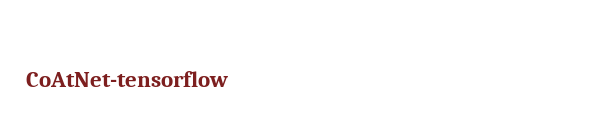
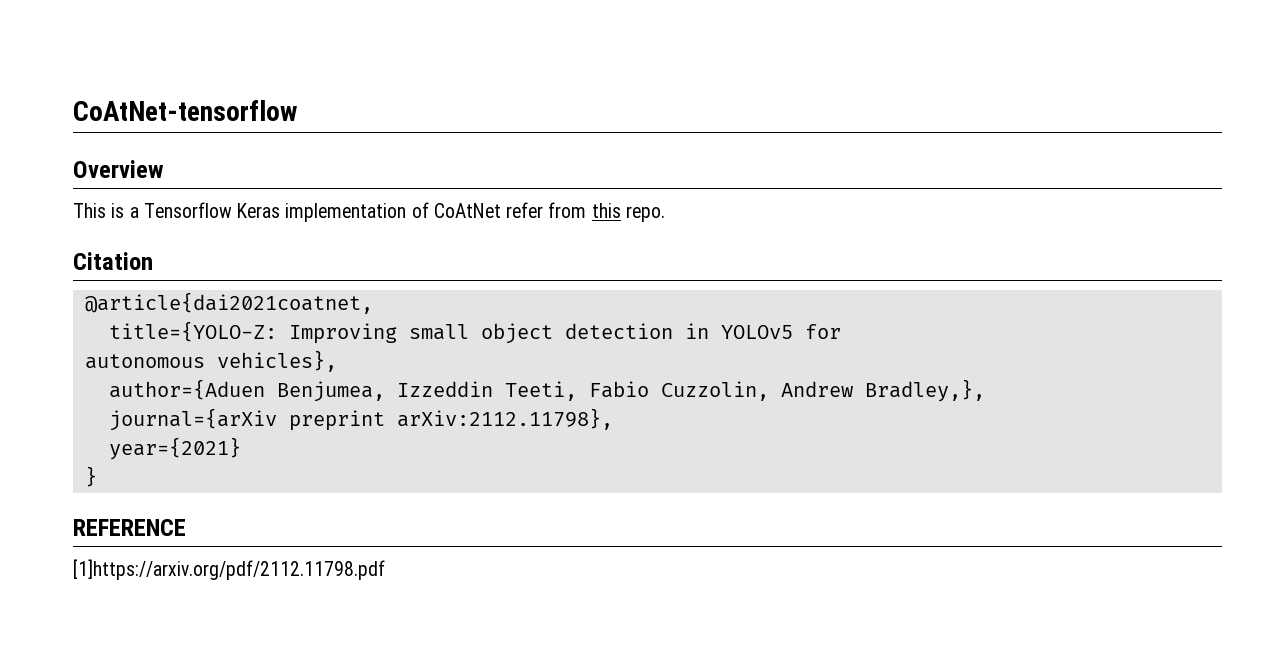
+ Overview
+ This is a Tensorflow Keras implementation of CoAtNet refer from this repo.
+ Citation
+ @article{dai2021coatnet,
+ title={YOLO-Z: Improving small object detection in YOLOv5 for
+ autonomous vehicles},
+ author={Aduen Benjumea, Izzeddin Teeti, Fabio Cuzzolin, Andrew Bradley,},
+ journal={arXiv preprint arXiv:2112.11798},
+ year={2021}
+ }
+ REFERENCE
+ [1]https://arxiv.org/pdf/2112.11798.pdf

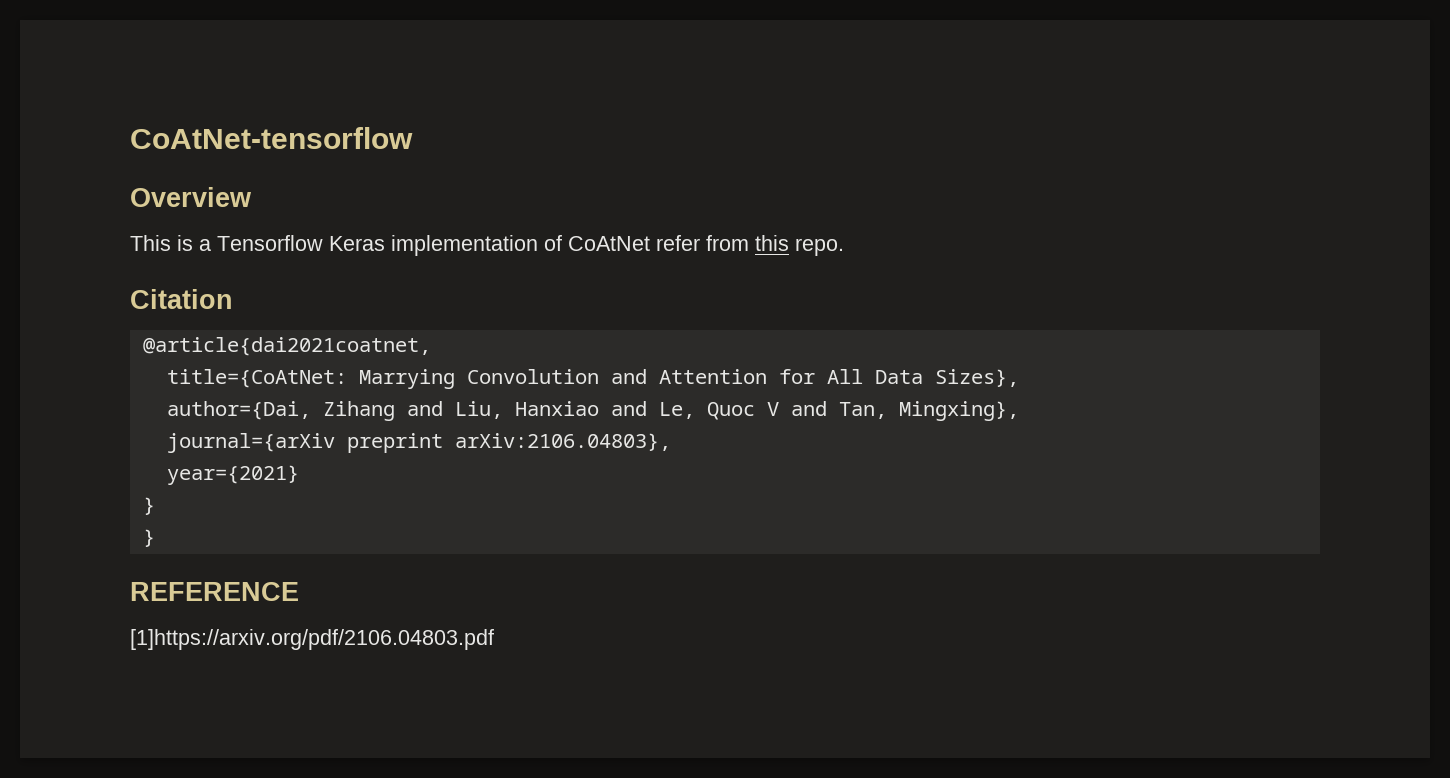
- title={YOLO-Z: Improving small object detection in YOLOv5 for
- autonomous vehicles},
- author={Aduen Benjumea, Izzeddin Teeti, Fabio Cuzzolin, Andrew Bradley,},
+ title={CoAtNet: Marrying Convolution and Attention for All Data Sizes},
+ author={Dai, Zihang and Liu, Hanxiao and Le, Quoc V and Tan, Mingxing},
- journal={arXiv preprint arXiv:2112.11798},
+ journal={arXiv preprint arXiv:2106.04803},
  year={2021}
+ }
- [1]https://arxiv.org/pdf/2112.11798.pdf
+ [1]https://arxiv.org/pdf/2106.04803.pdf

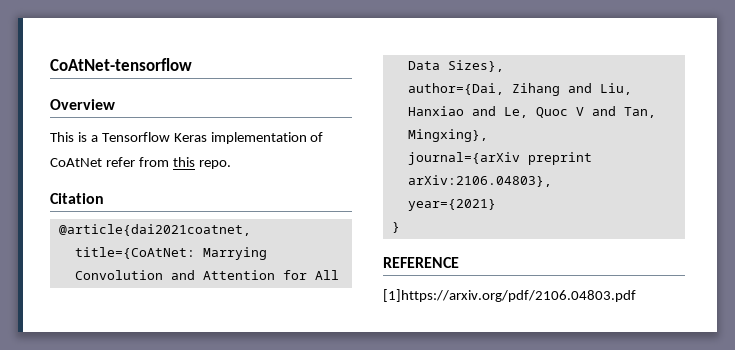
  year={2021}
- }

